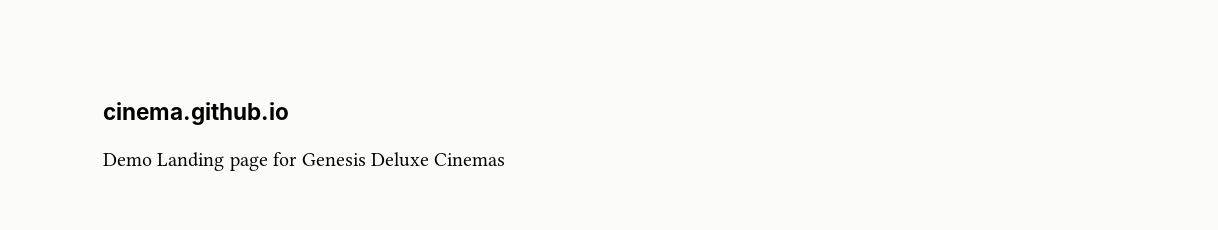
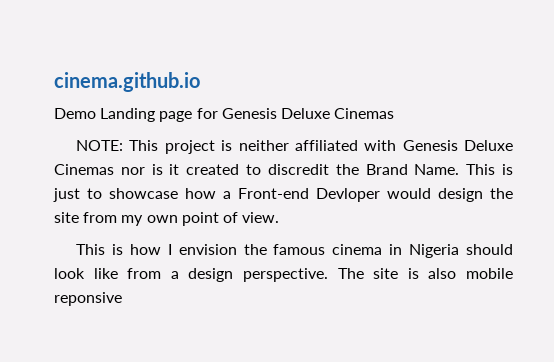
+ NOTE: This project is neither affiliated with Genesis Deluxe Cinemas nor is it created to discredit the Brand Name. This is just to showcase how a Front-end Devloper would design the site from my own point of view.
+ This is how I envision the famous cinema in Nigeria should look like from a design perspective. The site is also mobile reponsive

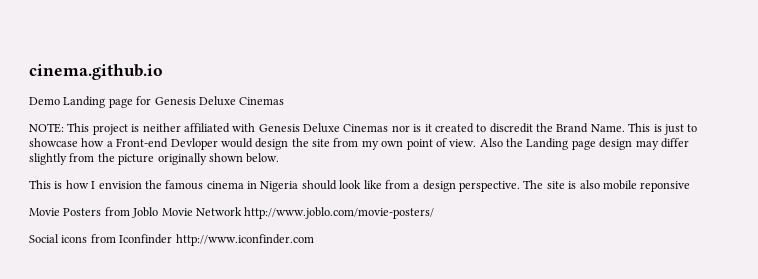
+ Also the Landing page design may differ slightly from the picture originally shown below.
+ Movie Posters from Joblo Movie Network http://www.joblo.com/movie-posters/
+ Social icons from Iconfinder http://www.iconfinder.com

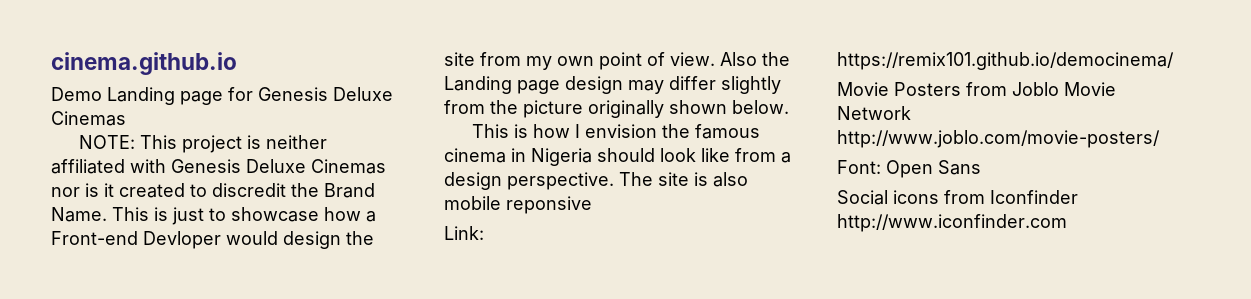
+ Link: https://remix101.github.io/democinema/
+ Font: Open Sans

